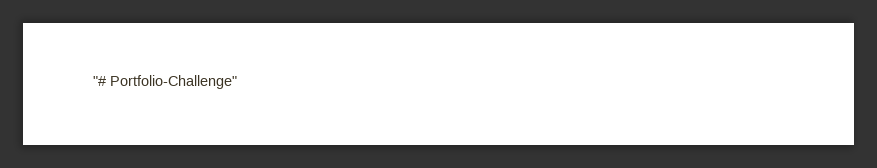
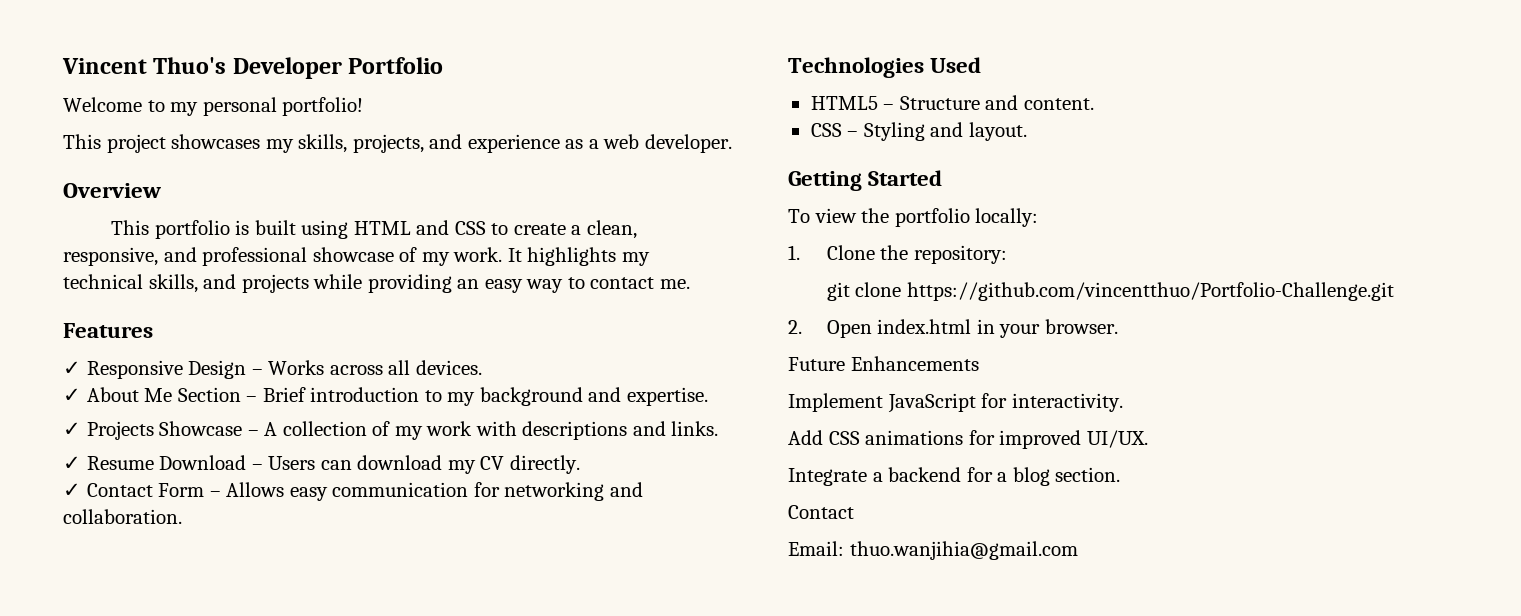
- "# Portfolio-Challenge"
+ Vincent Thuo's Developer Portfolio
+ Welcome to my personal portfolio!
+ This project showcases my skills, projects, and experience as a web developer.
+ Overview
+ This portfolio is built using HTML and CSS to create a clean, responsive, and professional showcase of my work. It highlights my technical skills, and projects while providing an easy way to contact me.
+ Features
+ ✓ Responsive Design – Works across all devices.
+ ✓ About Me Section – Brief introduction to my background and expertise.
+ ✓ Projects Showcase – A collection of my work with descriptions and links.
+ ✓ Resume Download – Users can download my CV directly.
+ ✓ Contact Form – Allows easy communication for networking and collaboration.
+ Technologies Used
+ HTML5 – Structure and content.
+ CSS – Styling and layout.
+ Getting Started
+ To view the portfolio locally:
+ 1. Clone the repository:
+ git clone https://github.com/vincentthuo/Portfolio-Challenge.git
+ 2. Open index.html in your browser.
+ Future Enhancements
+ Implement JavaScript for interactivity.
+ Add CSS animations for improved UI/UX.
+ Integrate a backend for a blog section.
+ Contact
+ Email: thuo.wanjihia@gmail.com

